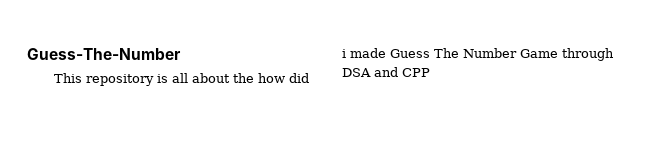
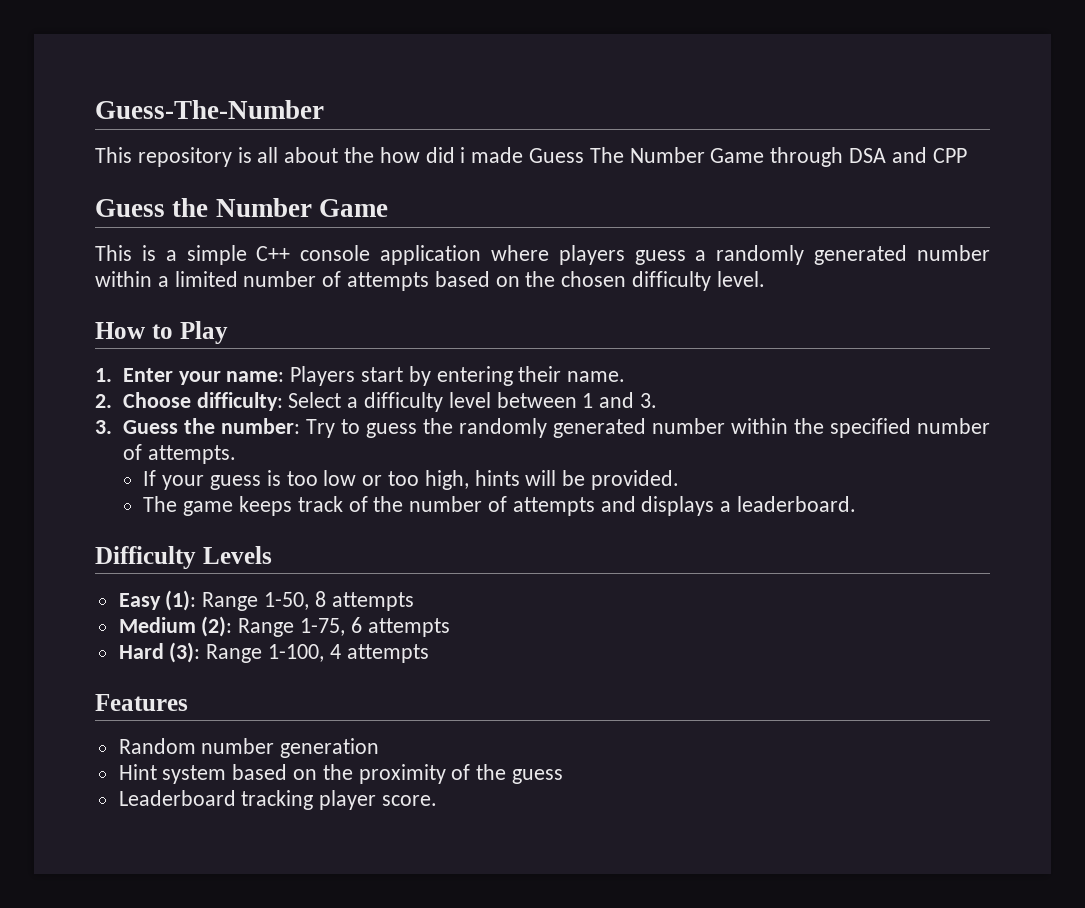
+ Guess the Number Game
+ This is a simple C++ console application where players guess a randomly generated number within a limited number of attempts based on the chosen difficulty level.
+ How to Play
+ 1. Enter your name: Players start by entering their name.
+ 2. Choose difficulty: Select a difficulty level between 1 and 3.
+ 3. Guess the number: Try to guess the randomly generated number within the specified number of attempts.
+ If your guess is too low or too high, hints will be provided.
+ The game keeps track of the number of attempts and displays a leaderboard.
+ Difficulty Levels
+ Easy (1): Range 1-50, 8 attempts
+ Medium (2): Range 1-75, 6 attempts
+ Hard (3): Range 1-100, 4 attempts
+ Features
+ Random number generation
+ Hint system based on the proximity of the guess
+ Leaderboard tracking player score.

